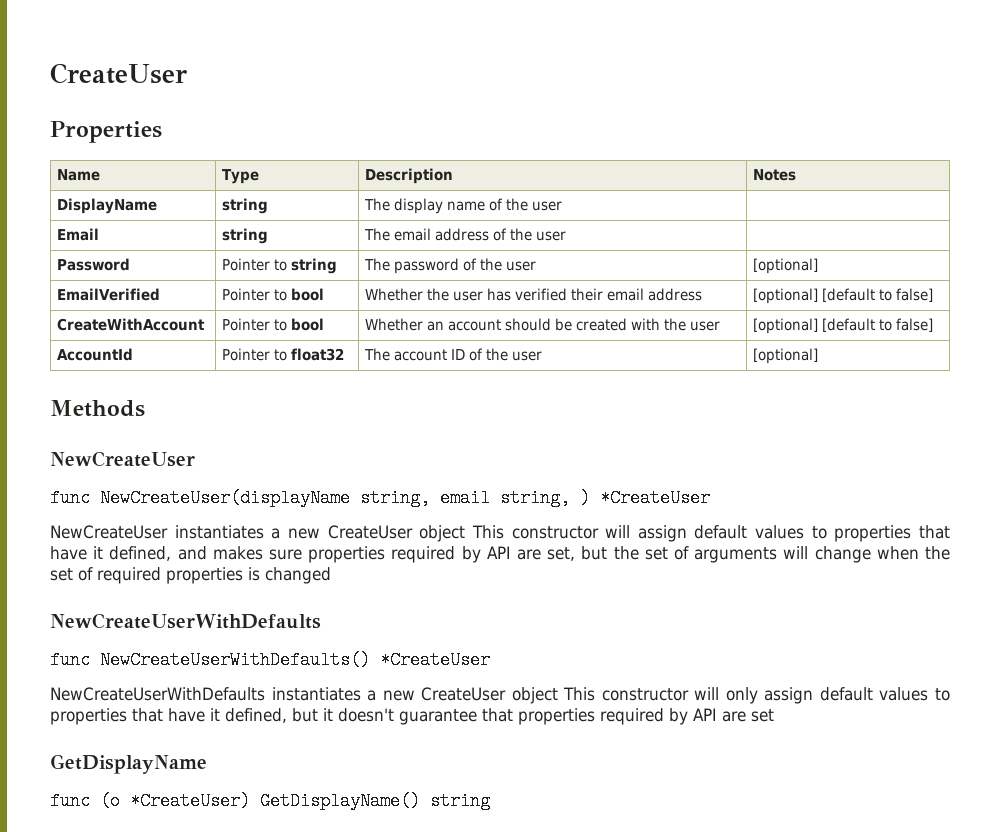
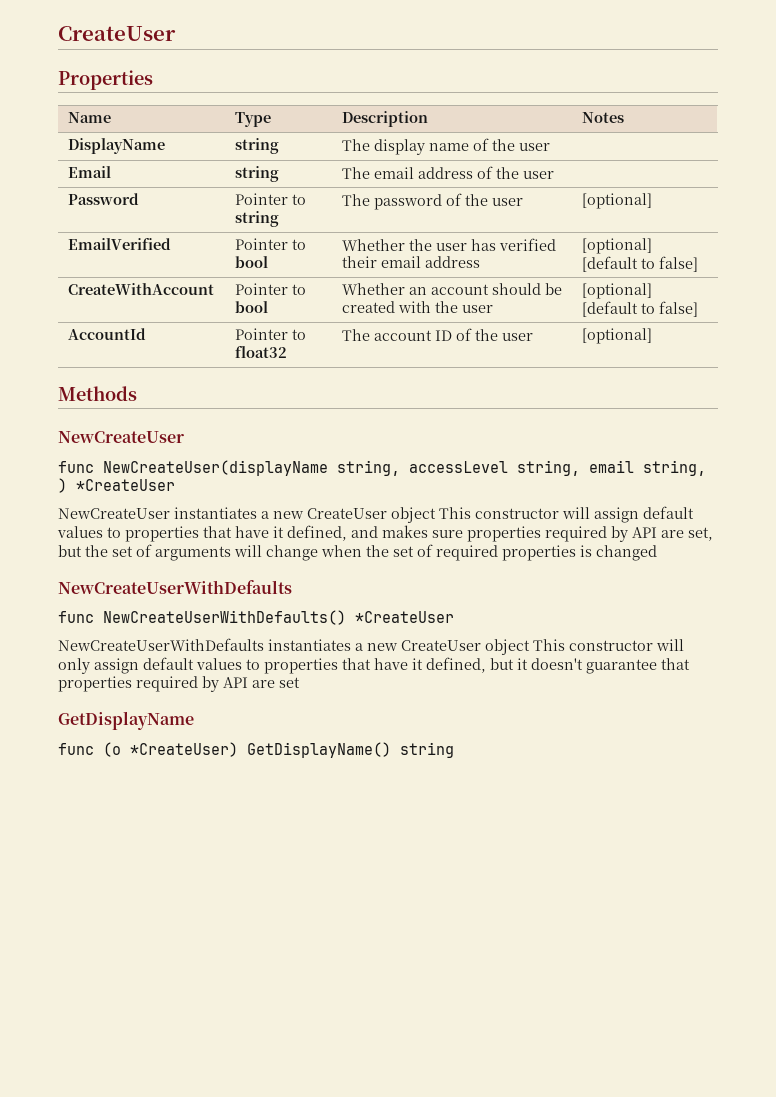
- func NewCreateUser(displayName string, email string, ) *CreateUser
+ func NewCreateUser(displayName string, accessLevel string, email string, ) *CreateUser

